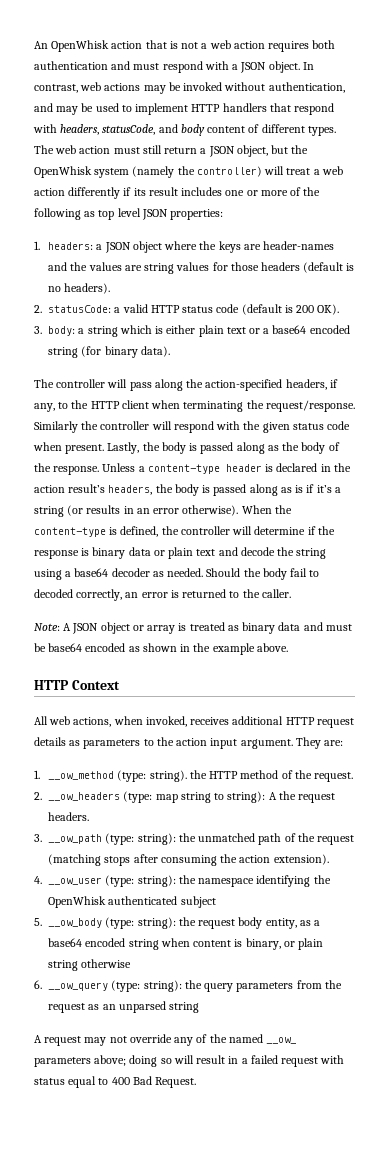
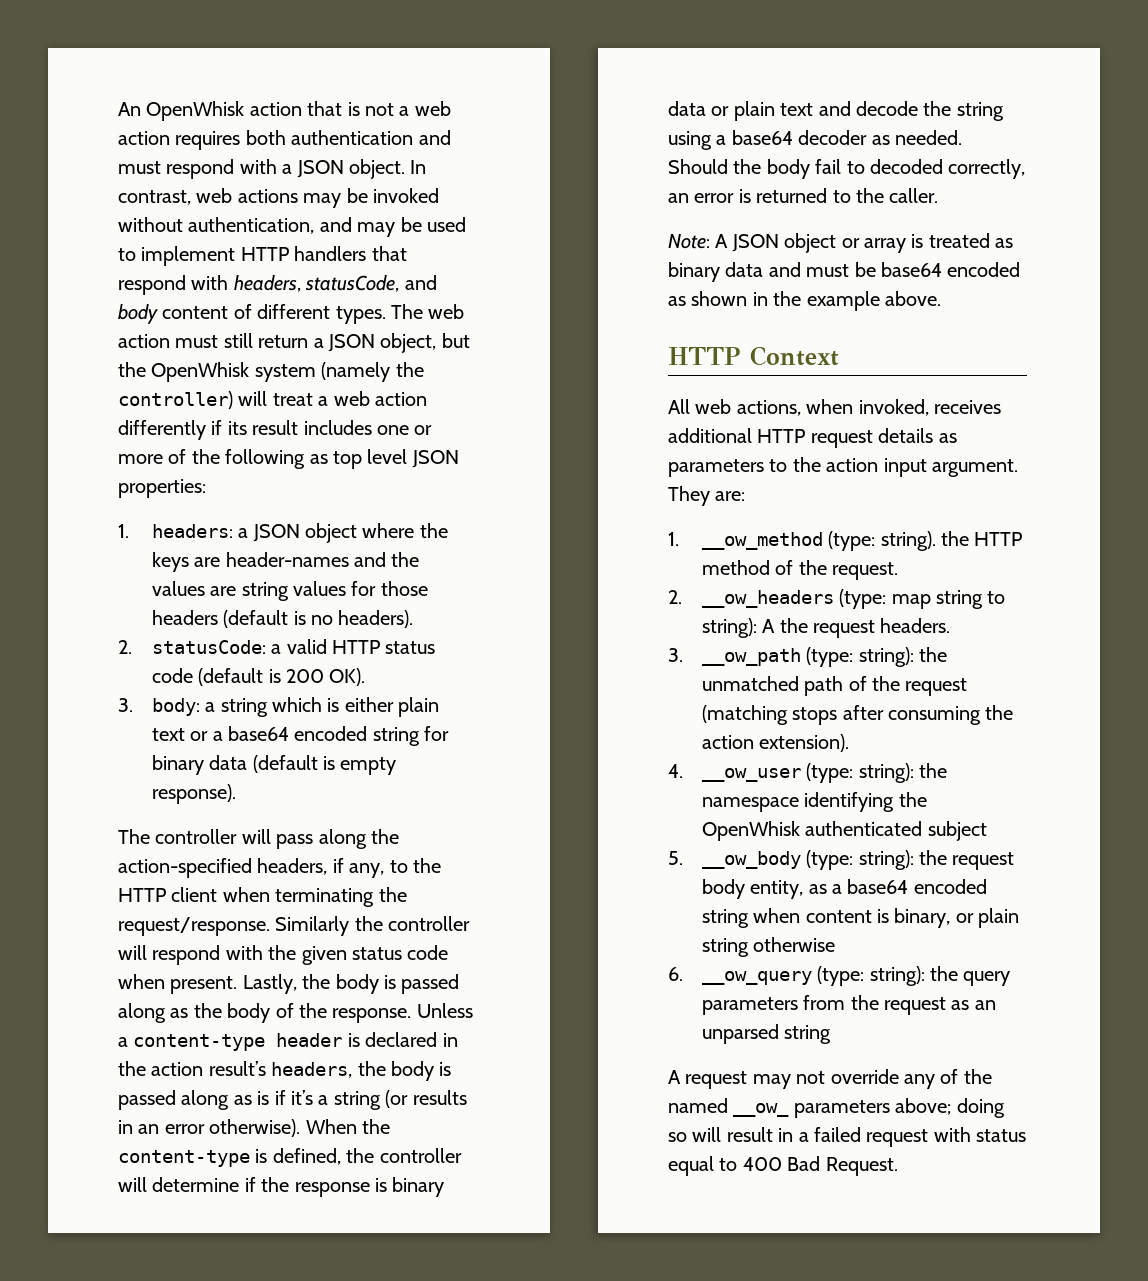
- 3. body: a string which is either plain text or a base64 encoded string (for binary data).
+ 3. body: a string which is either plain text or a base64 encoded string for binary data (default is empty response).

